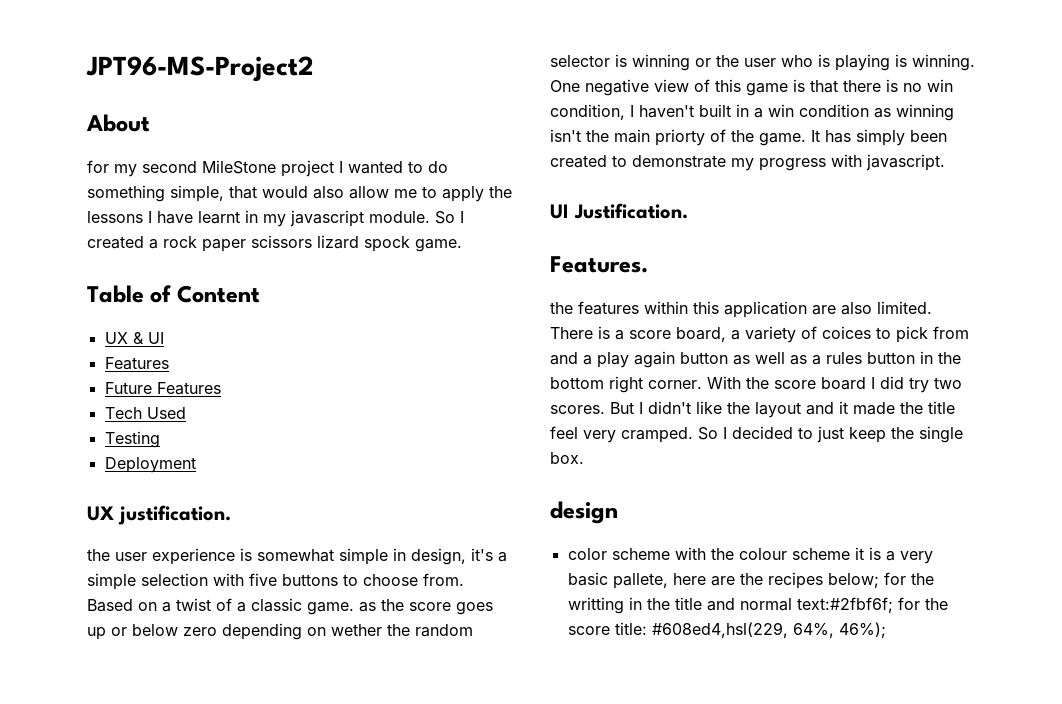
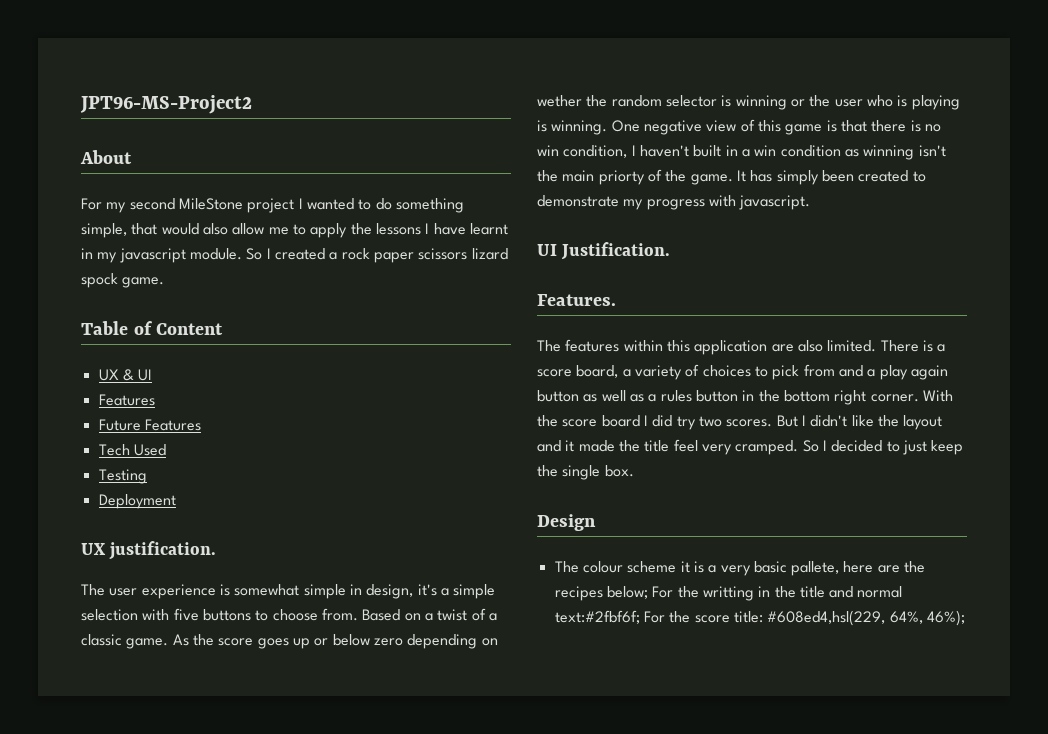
- for my second MileStone project I wanted to do something simple, that would also allow me to apply the lessons I have learnt in my javascript module.
+ For my second MileStone project I wanted to do something simple, that would also allow me to apply the lessons I have learnt in my javascript module.
- the user experience is somewhat simple in design, it's a simple selection with five buttons to choose from.
+ The user experience is somewhat simple in design, it's a simple selection with five buttons to choose from.
- Based on a twist of a classic game. as the score goes up or below zero depending on wether the random selector is winning or the user who is playing is winning.
+ Based on a twist of a classic game. As the score goes up or below zero depending on wether the random selector is winning or the user who is playing is winning.
- the features within this application are also limited.
+ The features within this application are also limited.
- There is a score board, a variety of coices to pick from and a play again button as well as a rules button in the bottom right corner.
+ There is a score board, a variety of choices to pick from and a play again button as well as a rules button in the bottom right corner.
- design
- color scheme with the colour scheme it is a very basic pallete, here are the recipes below; for the writting in the title and normal text:#2fbf6f; for the score title: #608ed4,hsl(229, 64%, 46%);
+ Design
+ The colour scheme it is a very basic pallete, here are the recipes below; For the writting in the title and normal text:#2fbf6f; For the score title: #608ed4,hsl(229, 64%, 46%);

